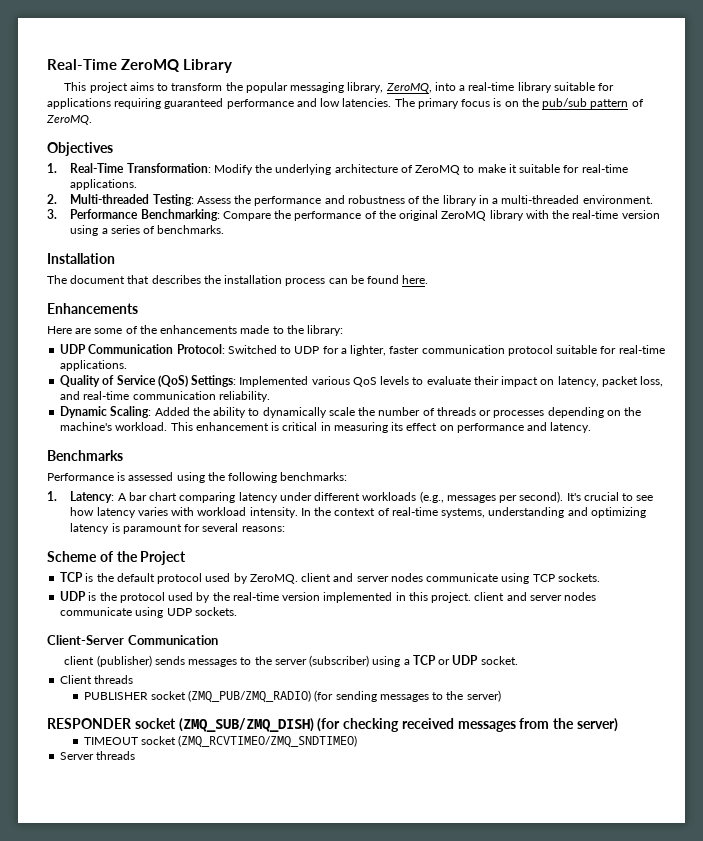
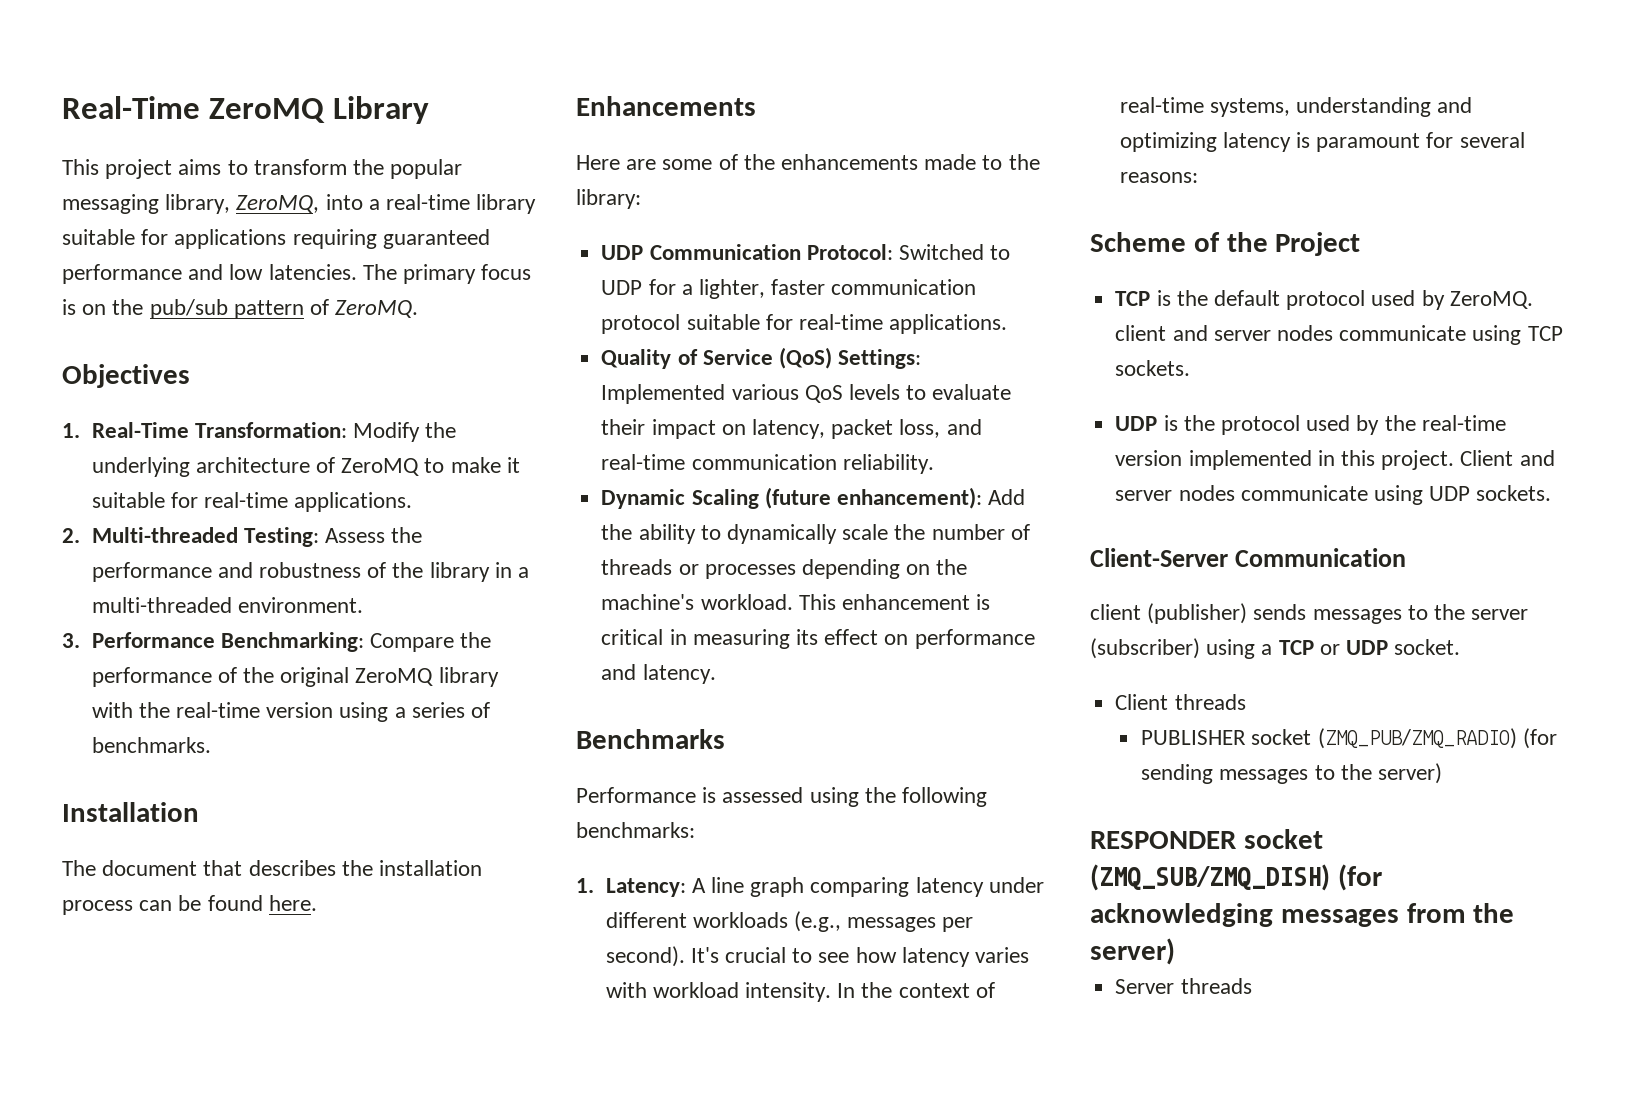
- Dynamic Scaling: Added the ability to dynamically scale the number of threads or processes depending on the machine's workload.
+ Dynamic Scaling (future enhancement): Add the ability to dynamically scale the number of threads or processes depending on the machine's workload.
- 1. Latency: A bar chart comparing latency under different workloads (e.g., messages per second).
+ 1. Latency: A line graph comparing latency under different workloads (e.g., messages per second).
- UDP is the protocol used by the real-time version implemented in this project. client and server nodes communicate using UDP sockets.
+ UDP is the protocol used by the real-time version implemented in this project. Client and server nodes communicate using UDP sockets.
- RESPONDER socket (ZMQ_SUB/ZMQ_DISH) (for checking received messages from the server)
+ RESPONDER socket (ZMQ_SUB/ZMQ_DISH) (for acknowledging messages from the server)
- TIMEOUT socket (ZMQ_RCVTIMEO/ZMQ_SNDTIMEO)

